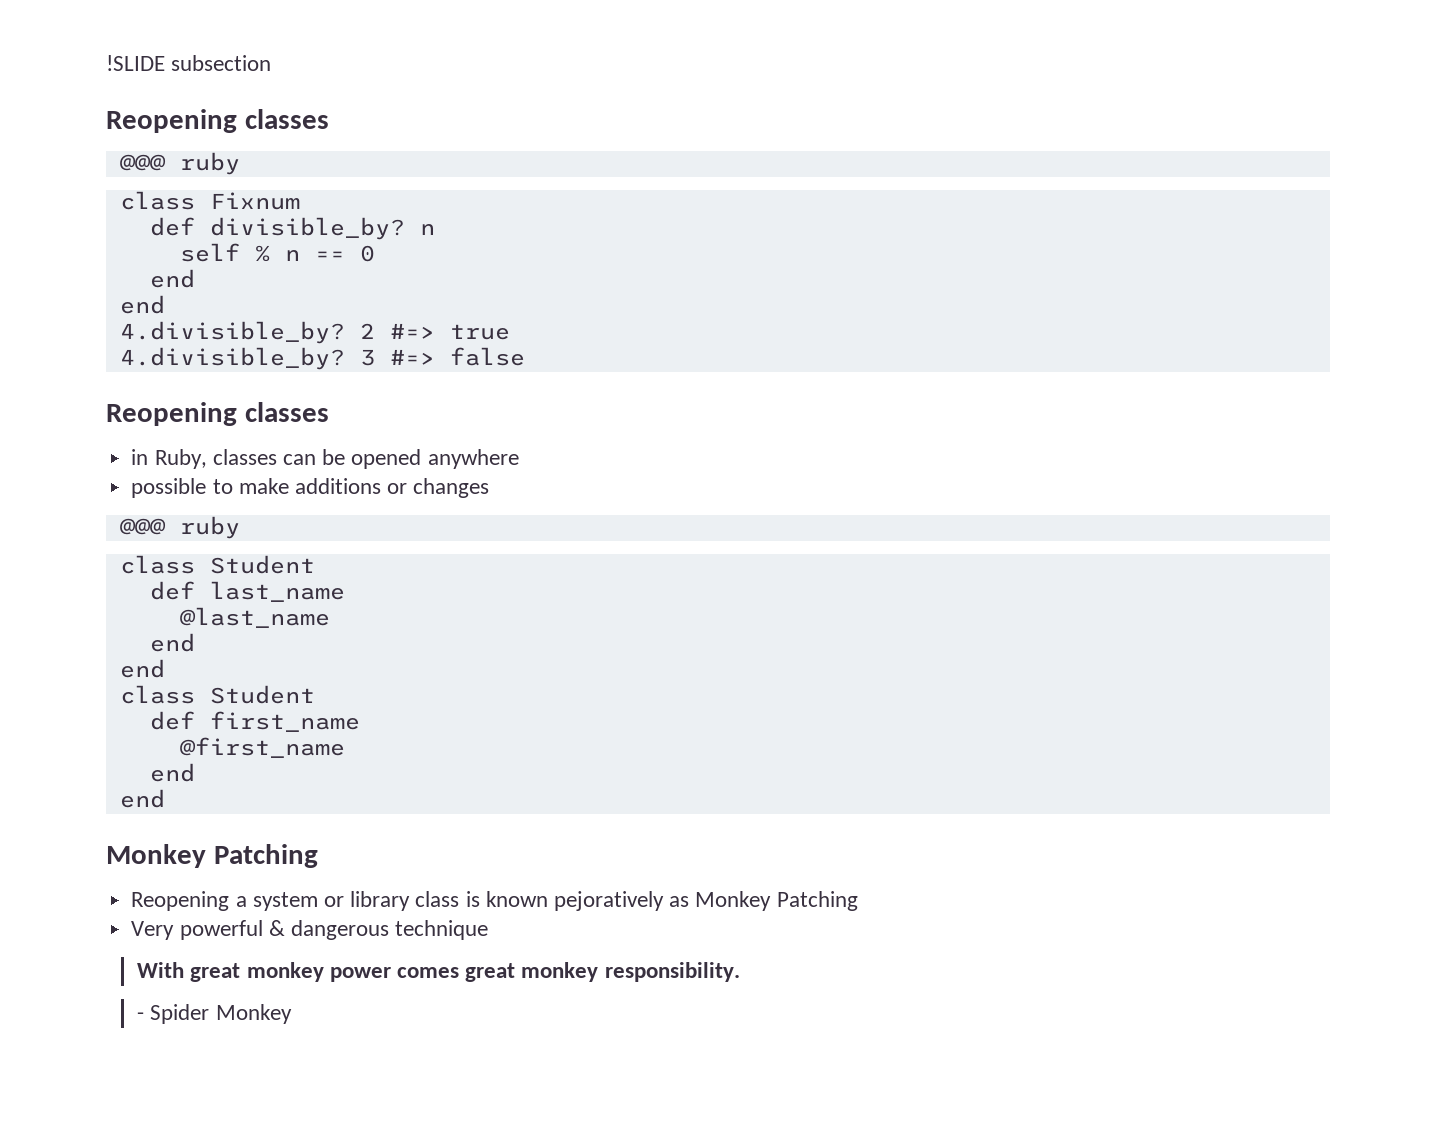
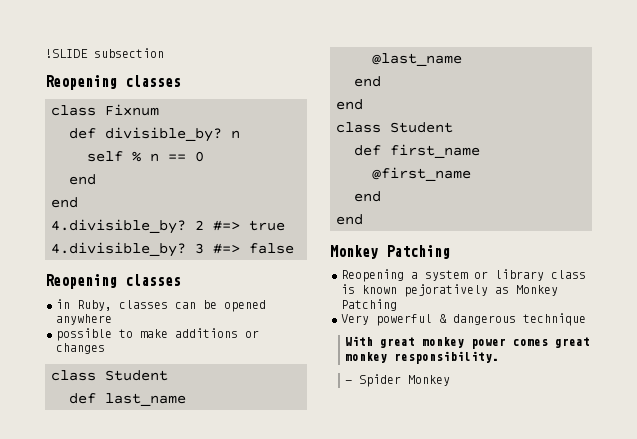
  !SLIDE subsection
  Reopening classes
- @@@ ruby
  possible to make additions or changes
- @@@ ruby

